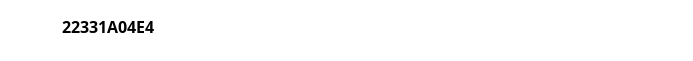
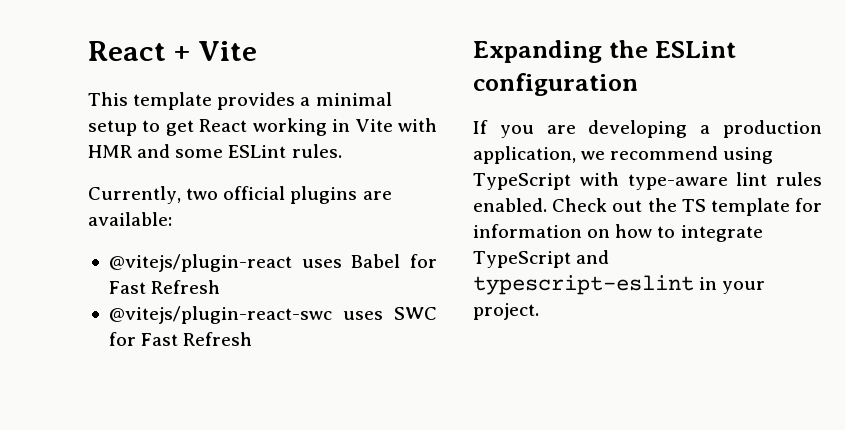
- 22331A04E4
+ React + Vite
+ This template provides a minimal setup to get React working in Vite with HMR and some ESLint rules.
+ Currently, two official plugins are available:
+ @vitejs/plugin-react uses Babel for Fast Refresh
+ @vitejs/plugin-react-swc uses SWC for Fast Refresh
+ Expanding the ESLint configuration
+ If you are developing a production application, we recommend using TypeScript with type-aware lint rules enabled. Check out the TS template for information on how to integrate TypeScript and typescript-eslint in your project.

